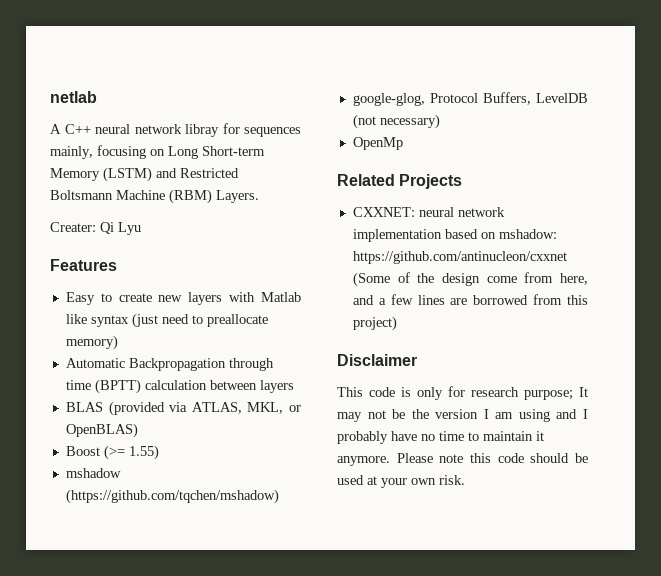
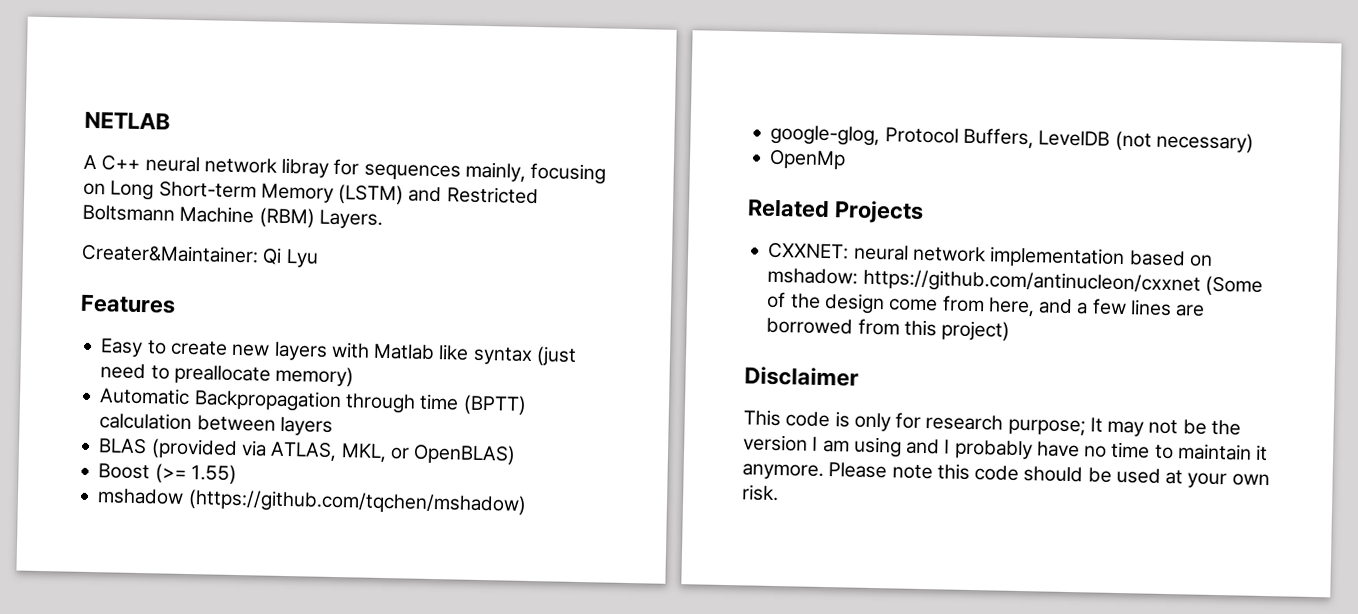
- netlab
+ NETLAB
- Creater: Qi Lyu
+ Creater&Maintainer: Qi Lyu

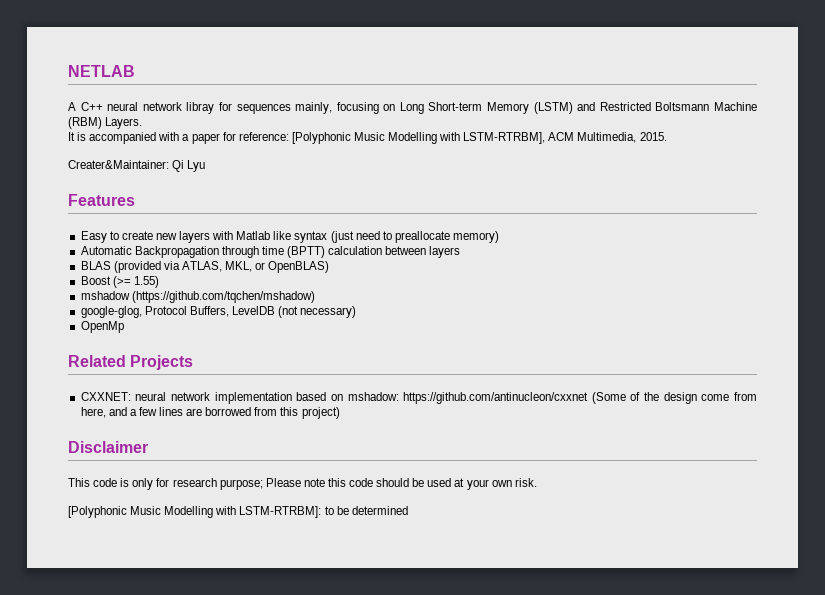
+ It is accompanied with a paper for reference: [Polyphonic Music Modelling with LSTM-RTRBM], ACM Multimedia, 2015.
- This code is only for research purpose; It may not be the version I am using and I probably have no time to maintain it anymore. Please note this code should be used at your own risk.
+ This code is only for research purpose; Please note this code should be used at your own risk.
+ [Polyphonic Music Modelling with LSTM-RTRBM]: to be determined

